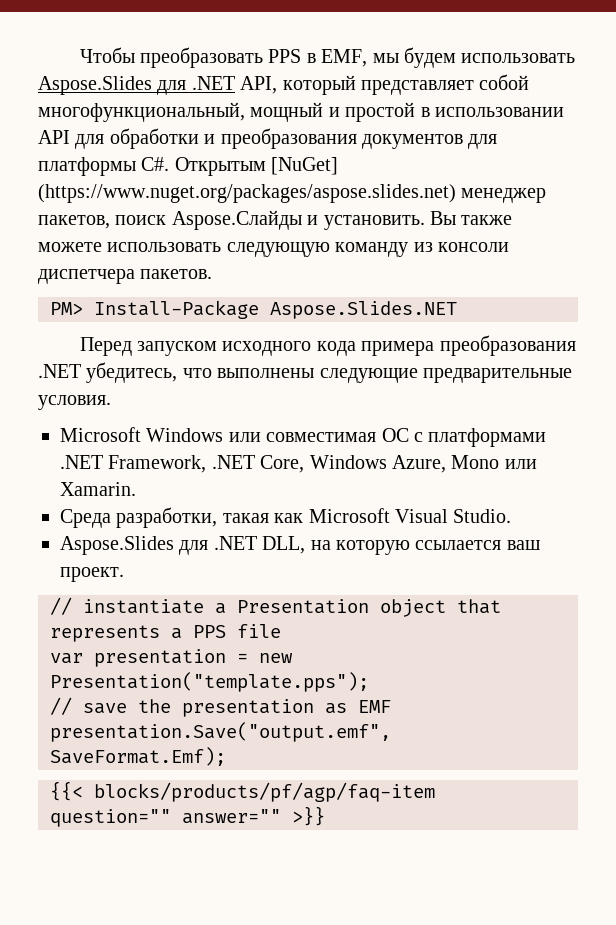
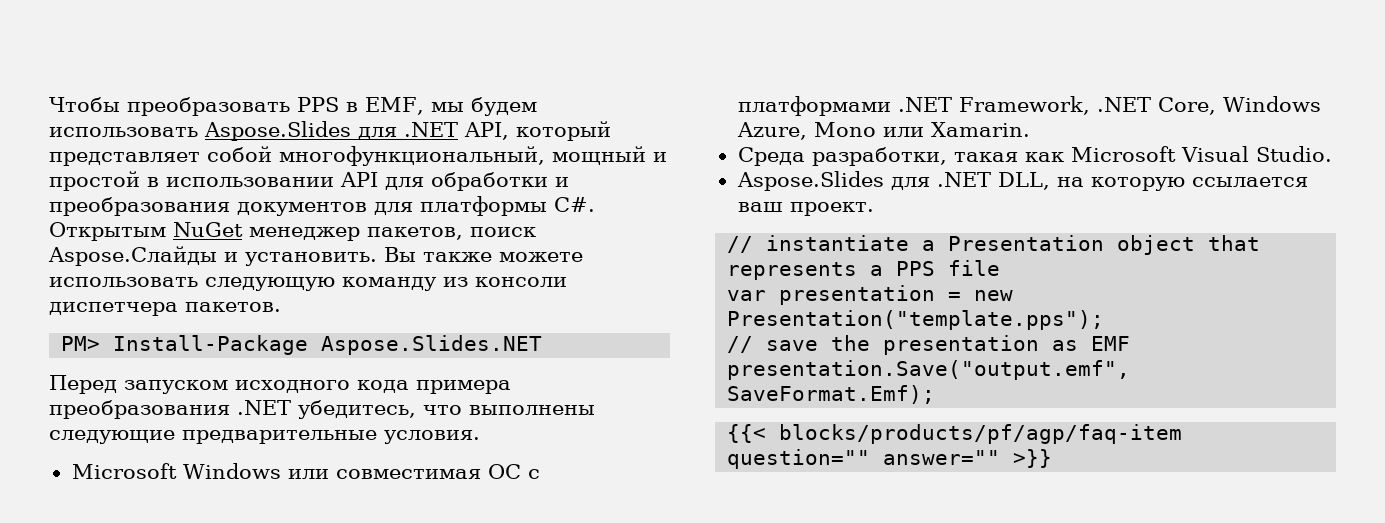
- Чтобы преобразовать PPS в EMF, мы будем использовать Aspose.Slides для .NET API, который представляет собой многофункциональный, мощный и простой в использовании API для обработки и преобразования документов для платформы C#. Открытым [NuGet] (https://www.nuget.org/packages/aspose.slides.net) менеджер пакетов, поиск Aspose.Слайды и установить.
+ Чтобы преобразовать PPS в EMF, мы будем использовать Aspose.Slides для .NET API, который представляет собой многофункциональный, мощный и простой в использовании API для обработки и преобразования документов для платформы C#. Открытым NuGet менеджер пакетов, поиск Aspose.Слайды и установить.

